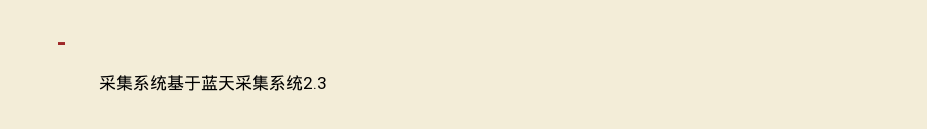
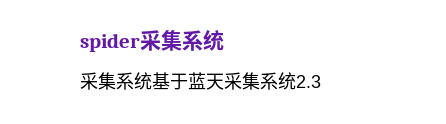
- -
+ spider采集系统

